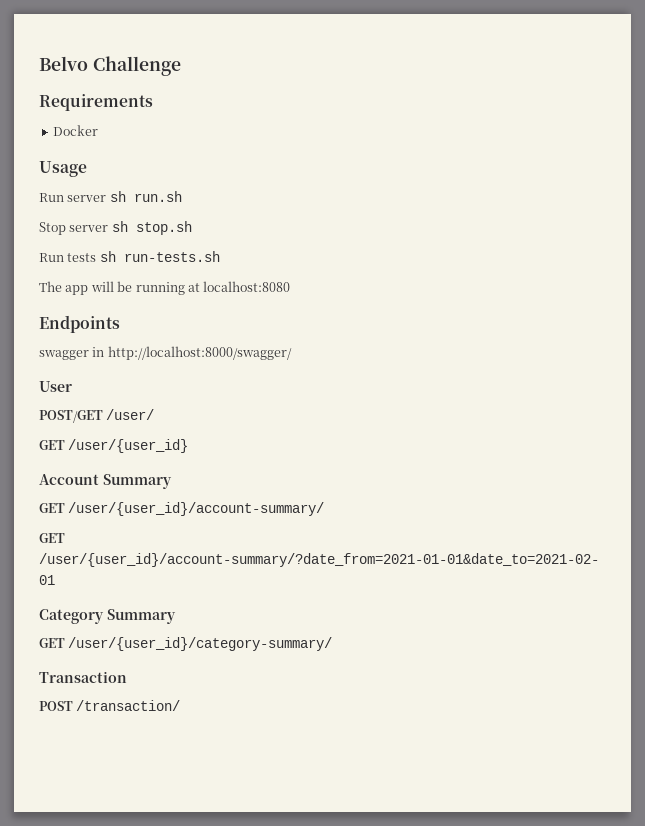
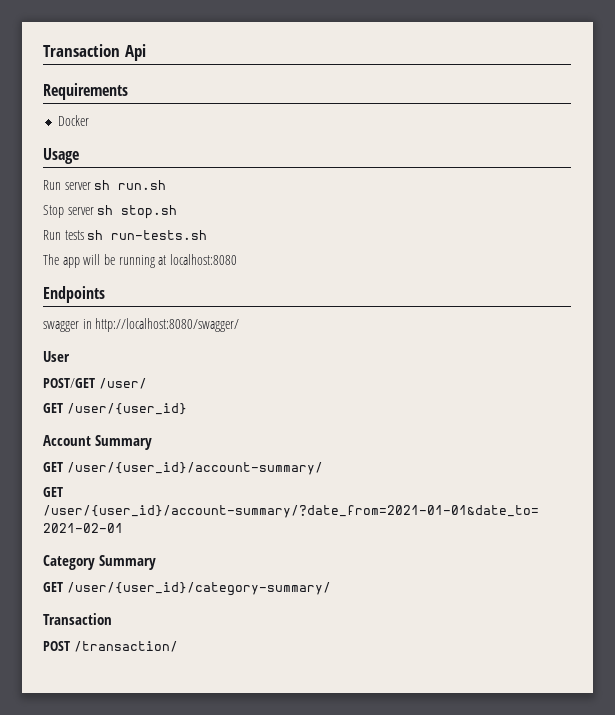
- Belvo Challenge
+ Transaction Api
- swagger in http://localhost:8000/swagger/
+ swagger in http://localhost:8080/swagger/

